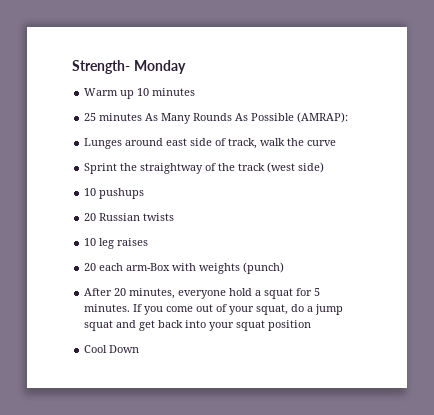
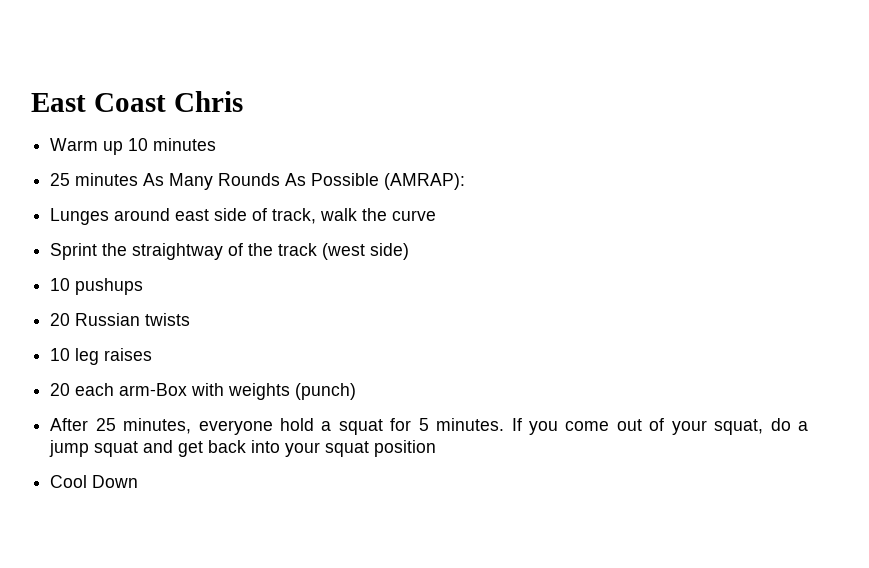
- Strength- Monday
+ East Coast Chris
- After 20 minutes, everyone hold a squat for 5 minutes.
+ After 25 minutes, everyone hold a squat for 5 minutes.

